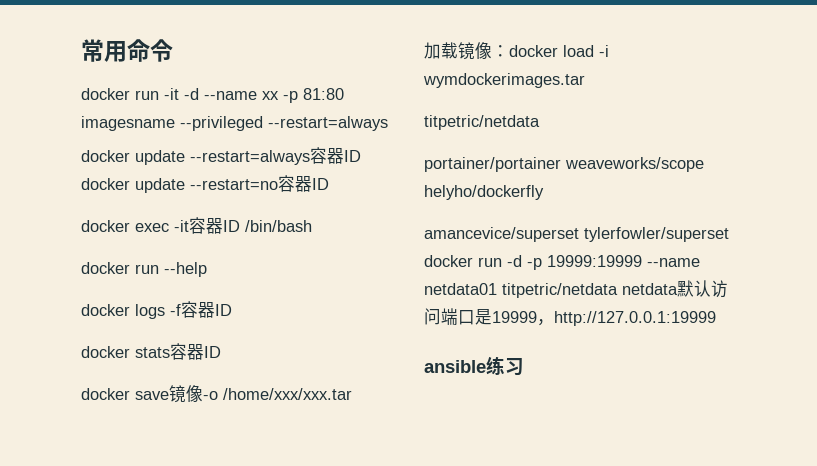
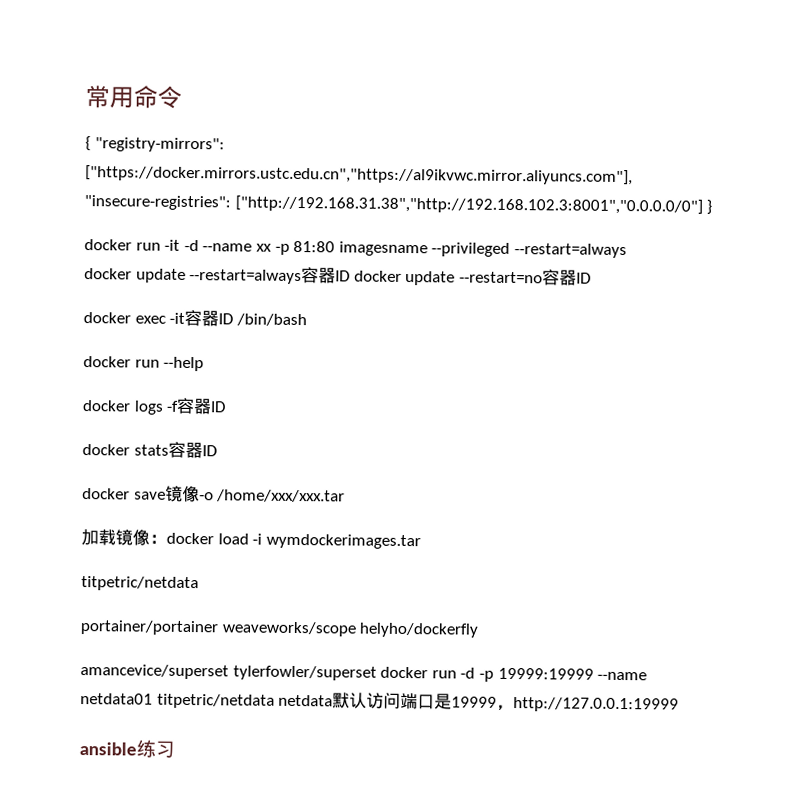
+ { "registry-mirrors": ["https://docker.mirrors.ustc.edu.cn","https://al9ikvwc.mirror.aliyuncs.com"], "insecure-registries": ["http://192.168.31.38","http://192.168.102.3:8001","0.0.0.0/0"] }

